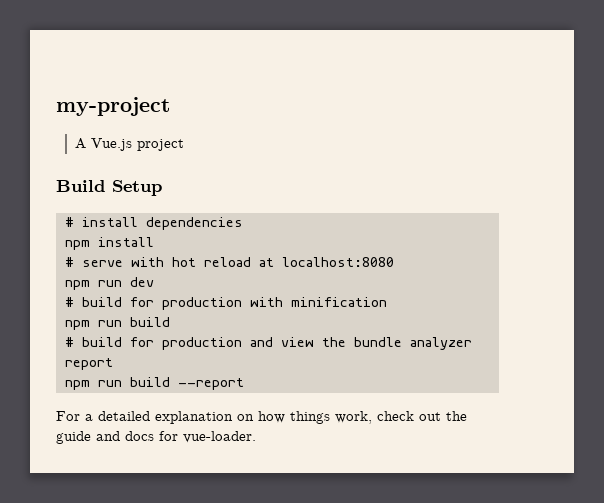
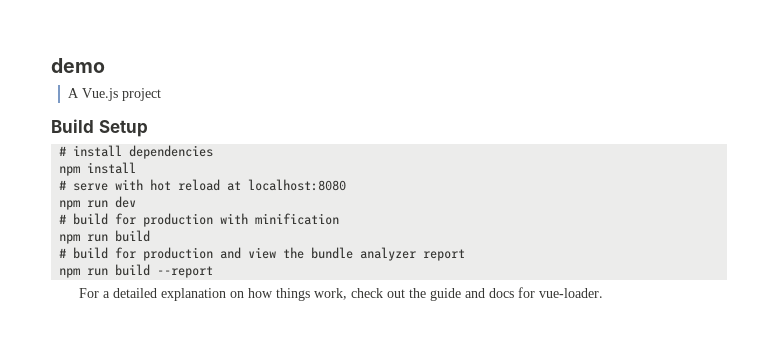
- my-project
+ demo

